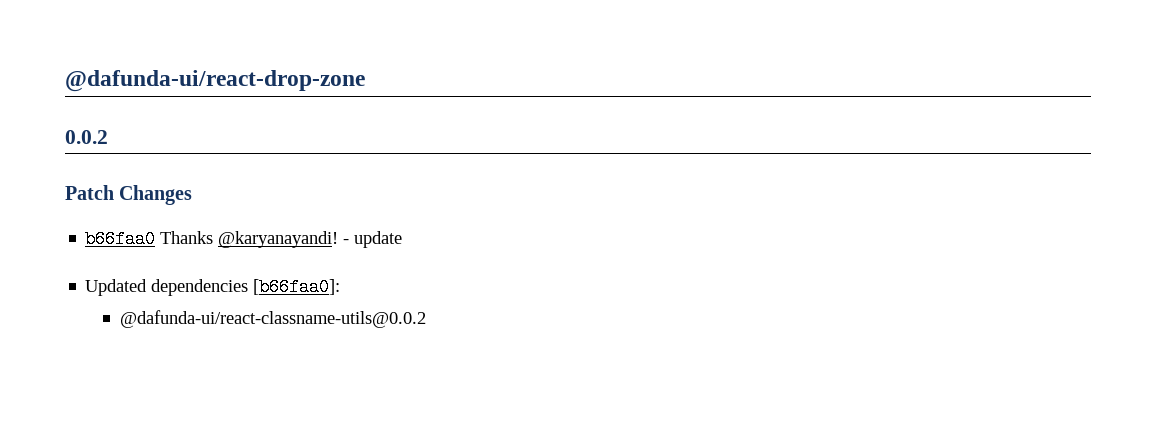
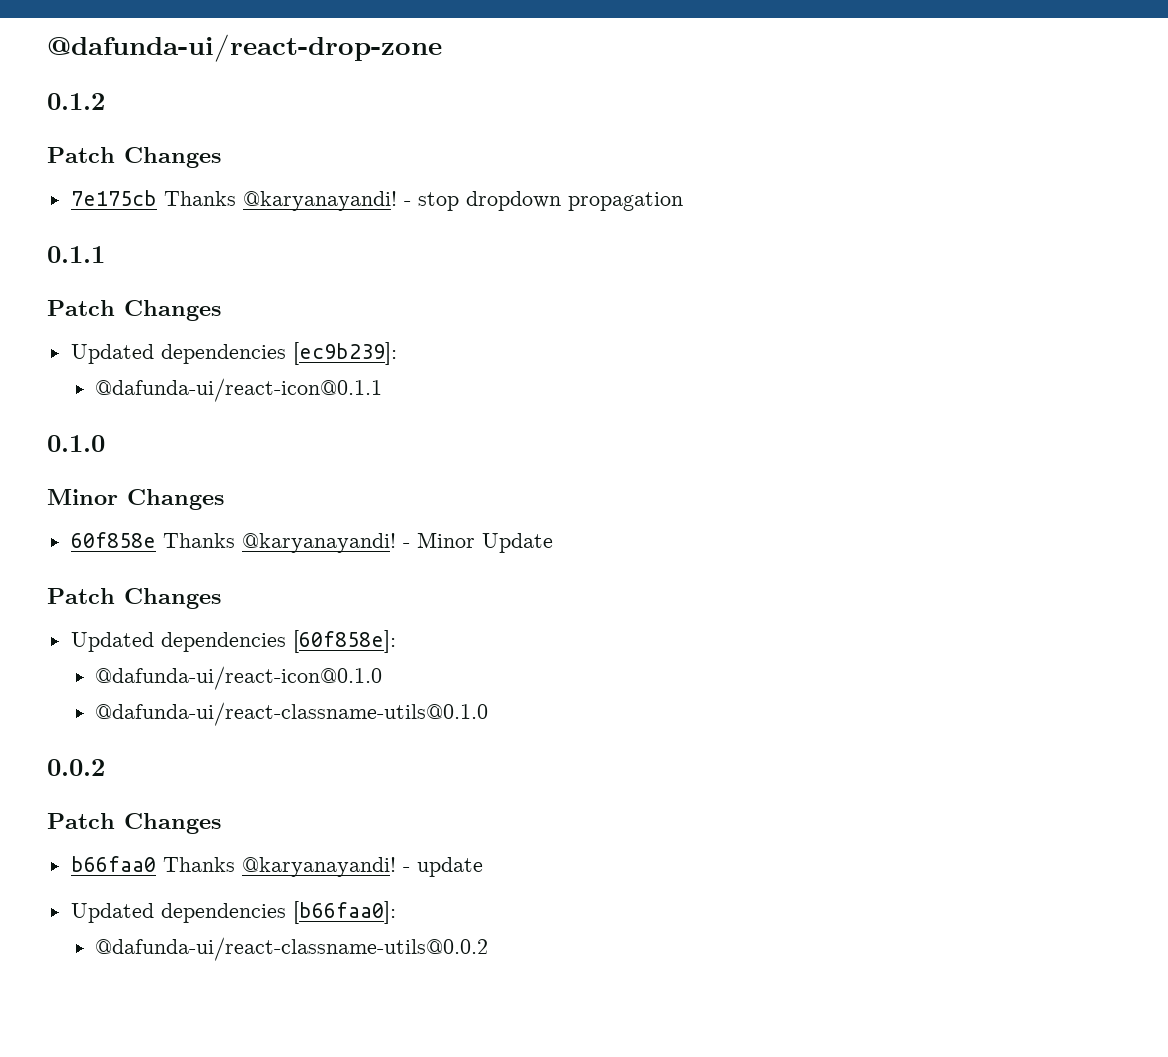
+ 0.1.2
+ Patch Changes
+ 7e175cb Thanks @karyanayandi! - stop dropdown propagation
+ 0.1.1
+ Patch Changes
+ Updated dependencies [ec9b239]:
+ @dafunda-ui/react-icon@0.1.1
+ 0.1.0
+ Minor Changes
+ 60f858e Thanks @karyanayandi! - Minor Update
+ Patch Changes
+ Updated dependencies [60f858e]:
+ @dafunda-ui/react-icon@0.1.0
+ @dafunda-ui/react-classname-utils@0.1.0

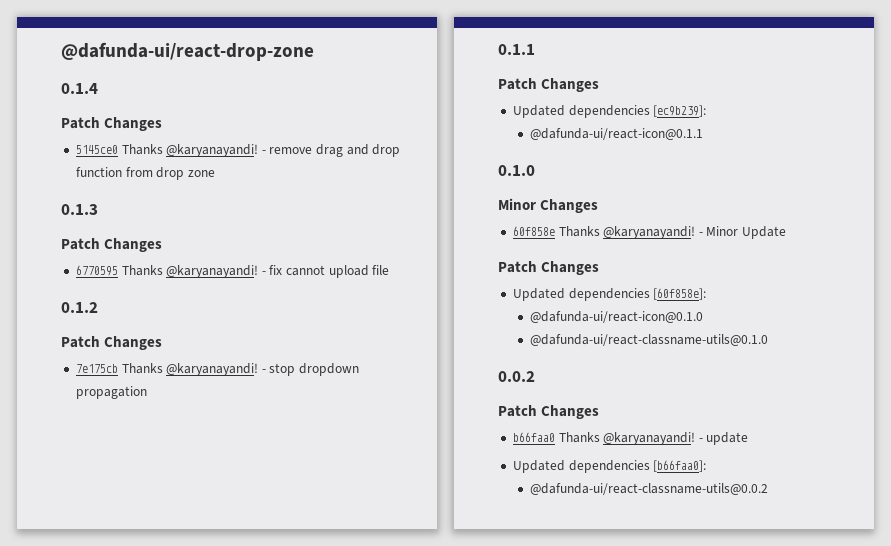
+ 0.1.4
+ Patch Changes
+ 5145ce0 Thanks @karyanayandi! - remove drag and drop function from drop zone
+ 0.1.3
+ Patch Changes
+ 6770595 Thanks @karyanayandi! - fix cannot upload file

